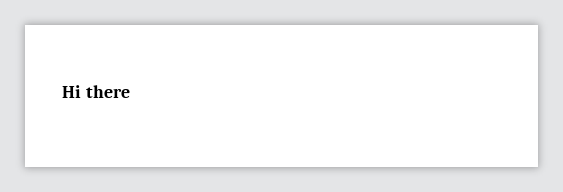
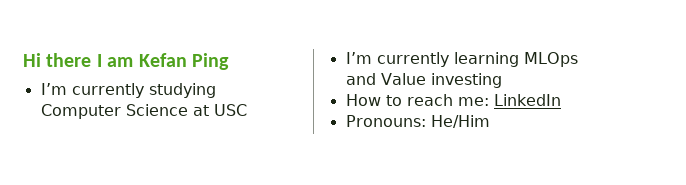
- Hi there
+ Hi there I am Kefan Ping
+ I’m currently studying Computer Science at USC
+ I’m currently learning MLOps and Value investing
+ How to reach me: LinkedIn
+ Pronouns: He/Him

